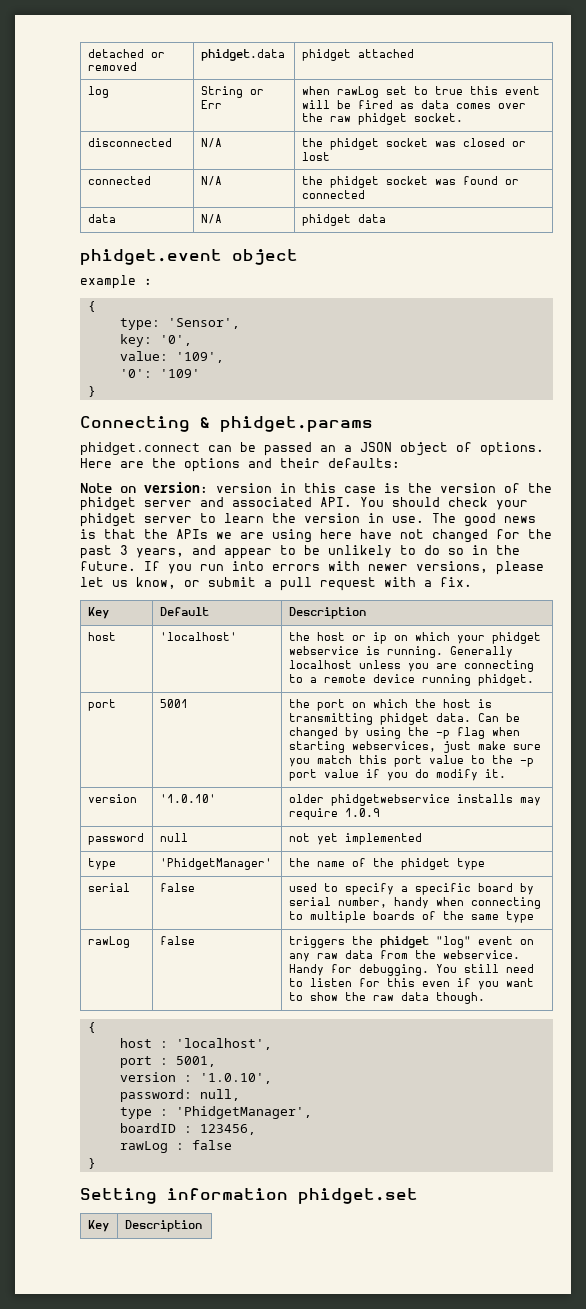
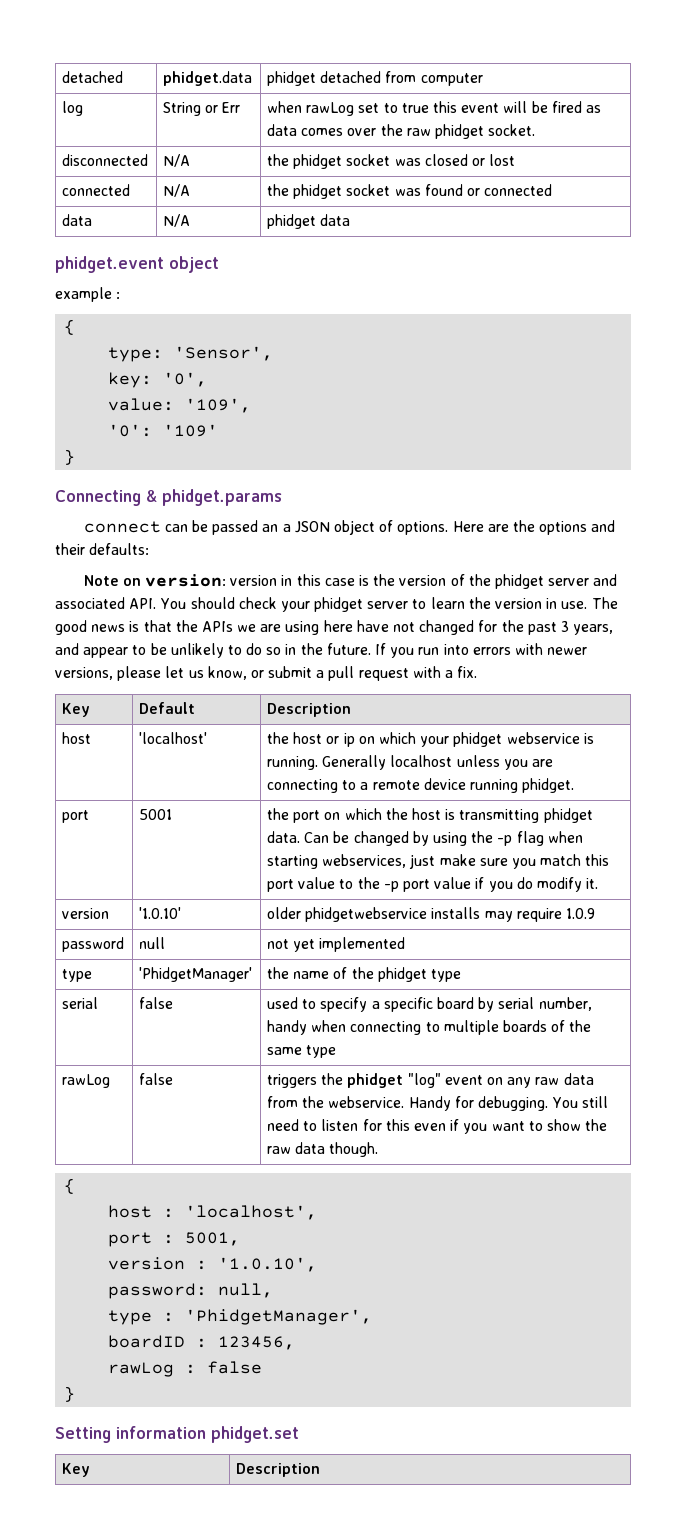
- detached or removed | phidget.data | phidget attached
+ detached | phidget.data | phidget detached from computer
- phidget.connect can be passed an a JSON object of options.
+ connect can be passed an a JSON object of options.

